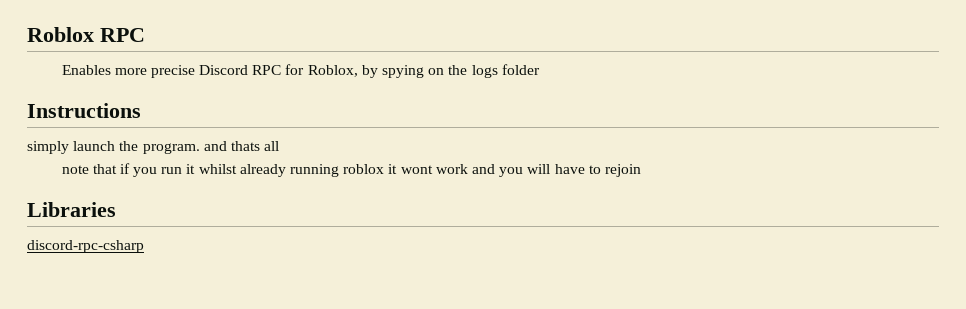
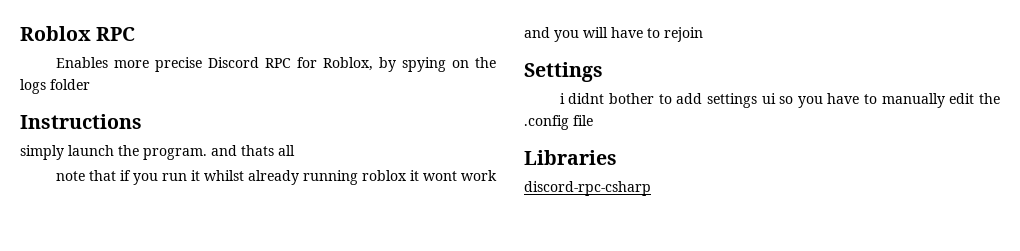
+ Settings
+ i didnt bother to add settings ui so you have to manually edit the .config file

